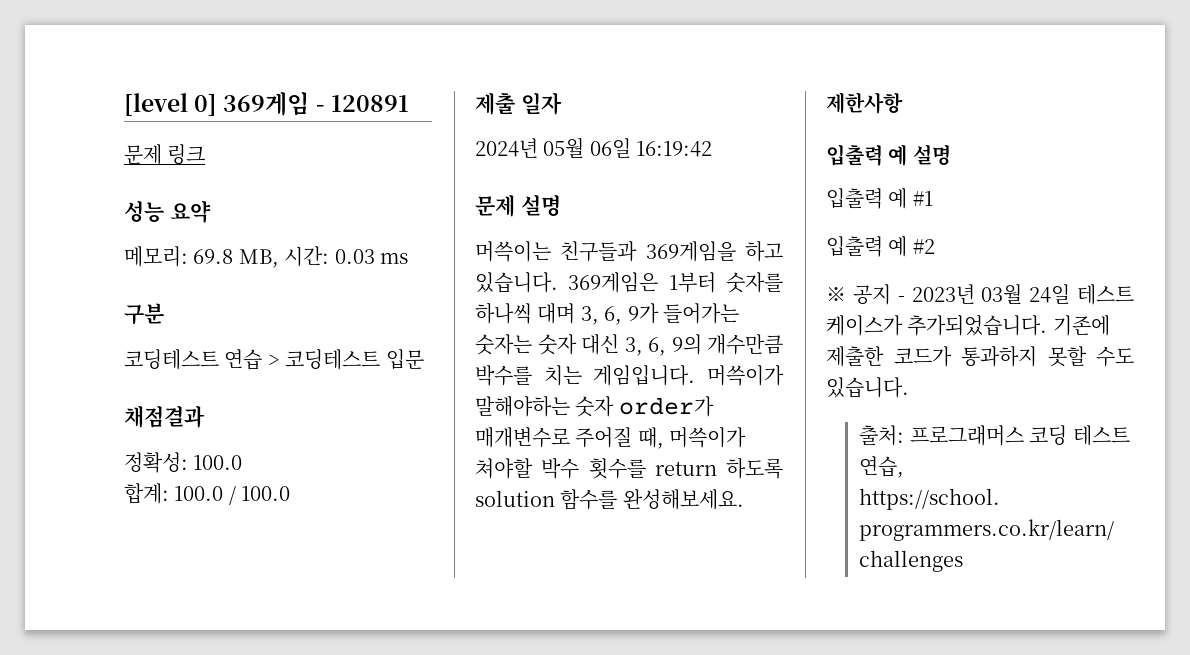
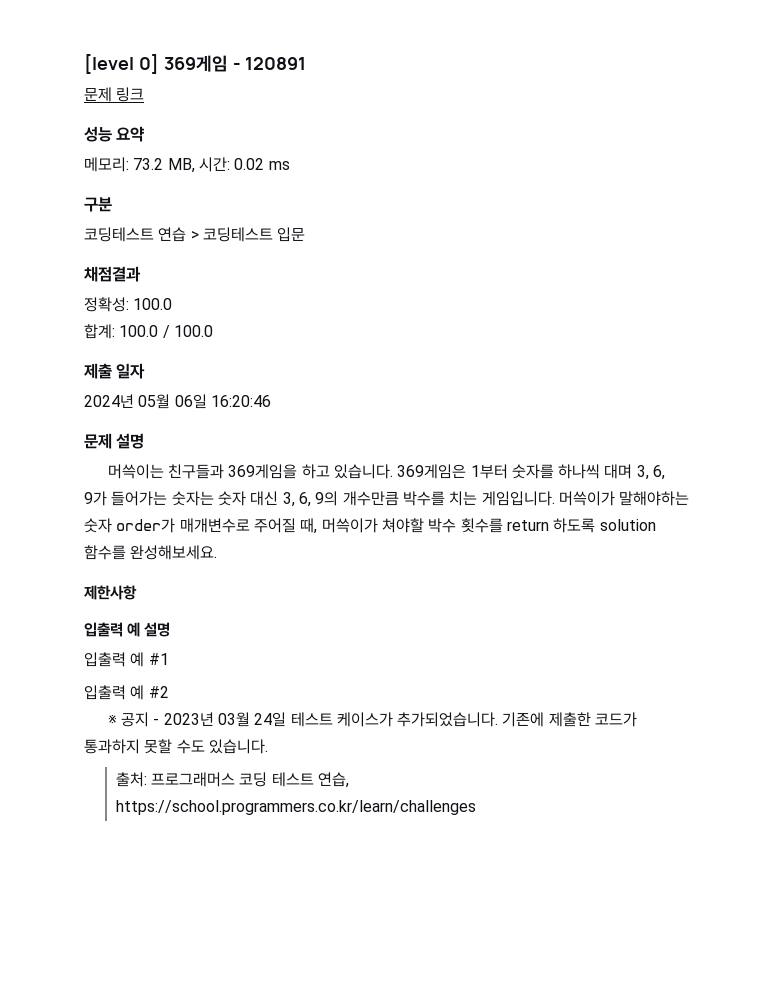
- 메모리: 69.8 MB, 시간: 0.03 ms
+ 메모리: 73.2 MB, 시간: 0.02 ms
- 2024년 05월 06일 16:19:42
+ 2024년 05월 06일 16:20:46

